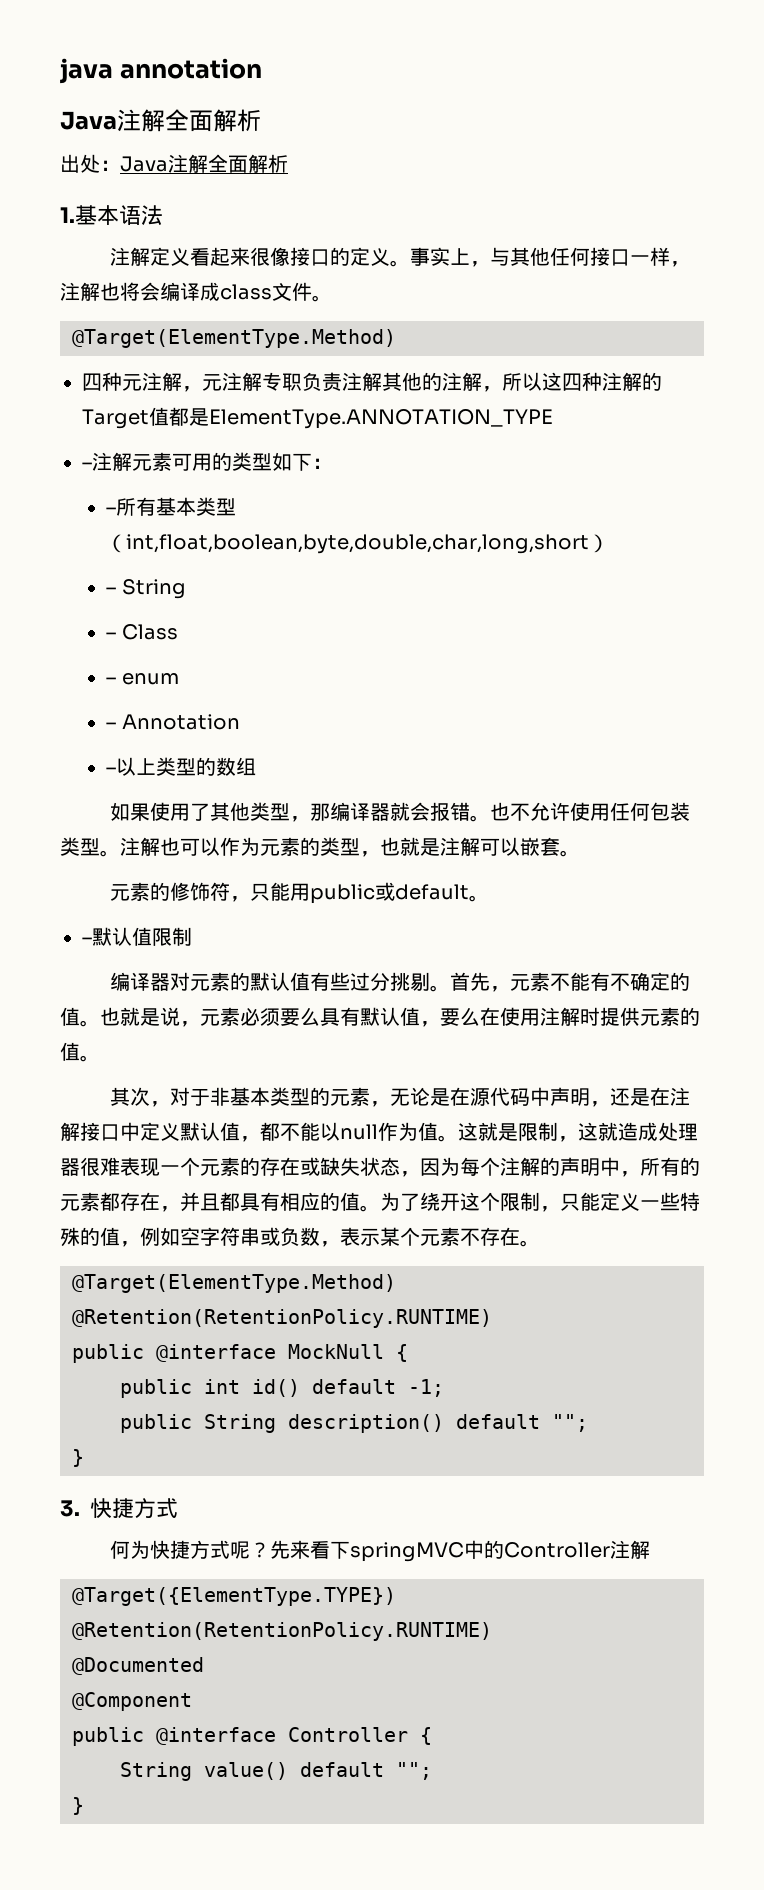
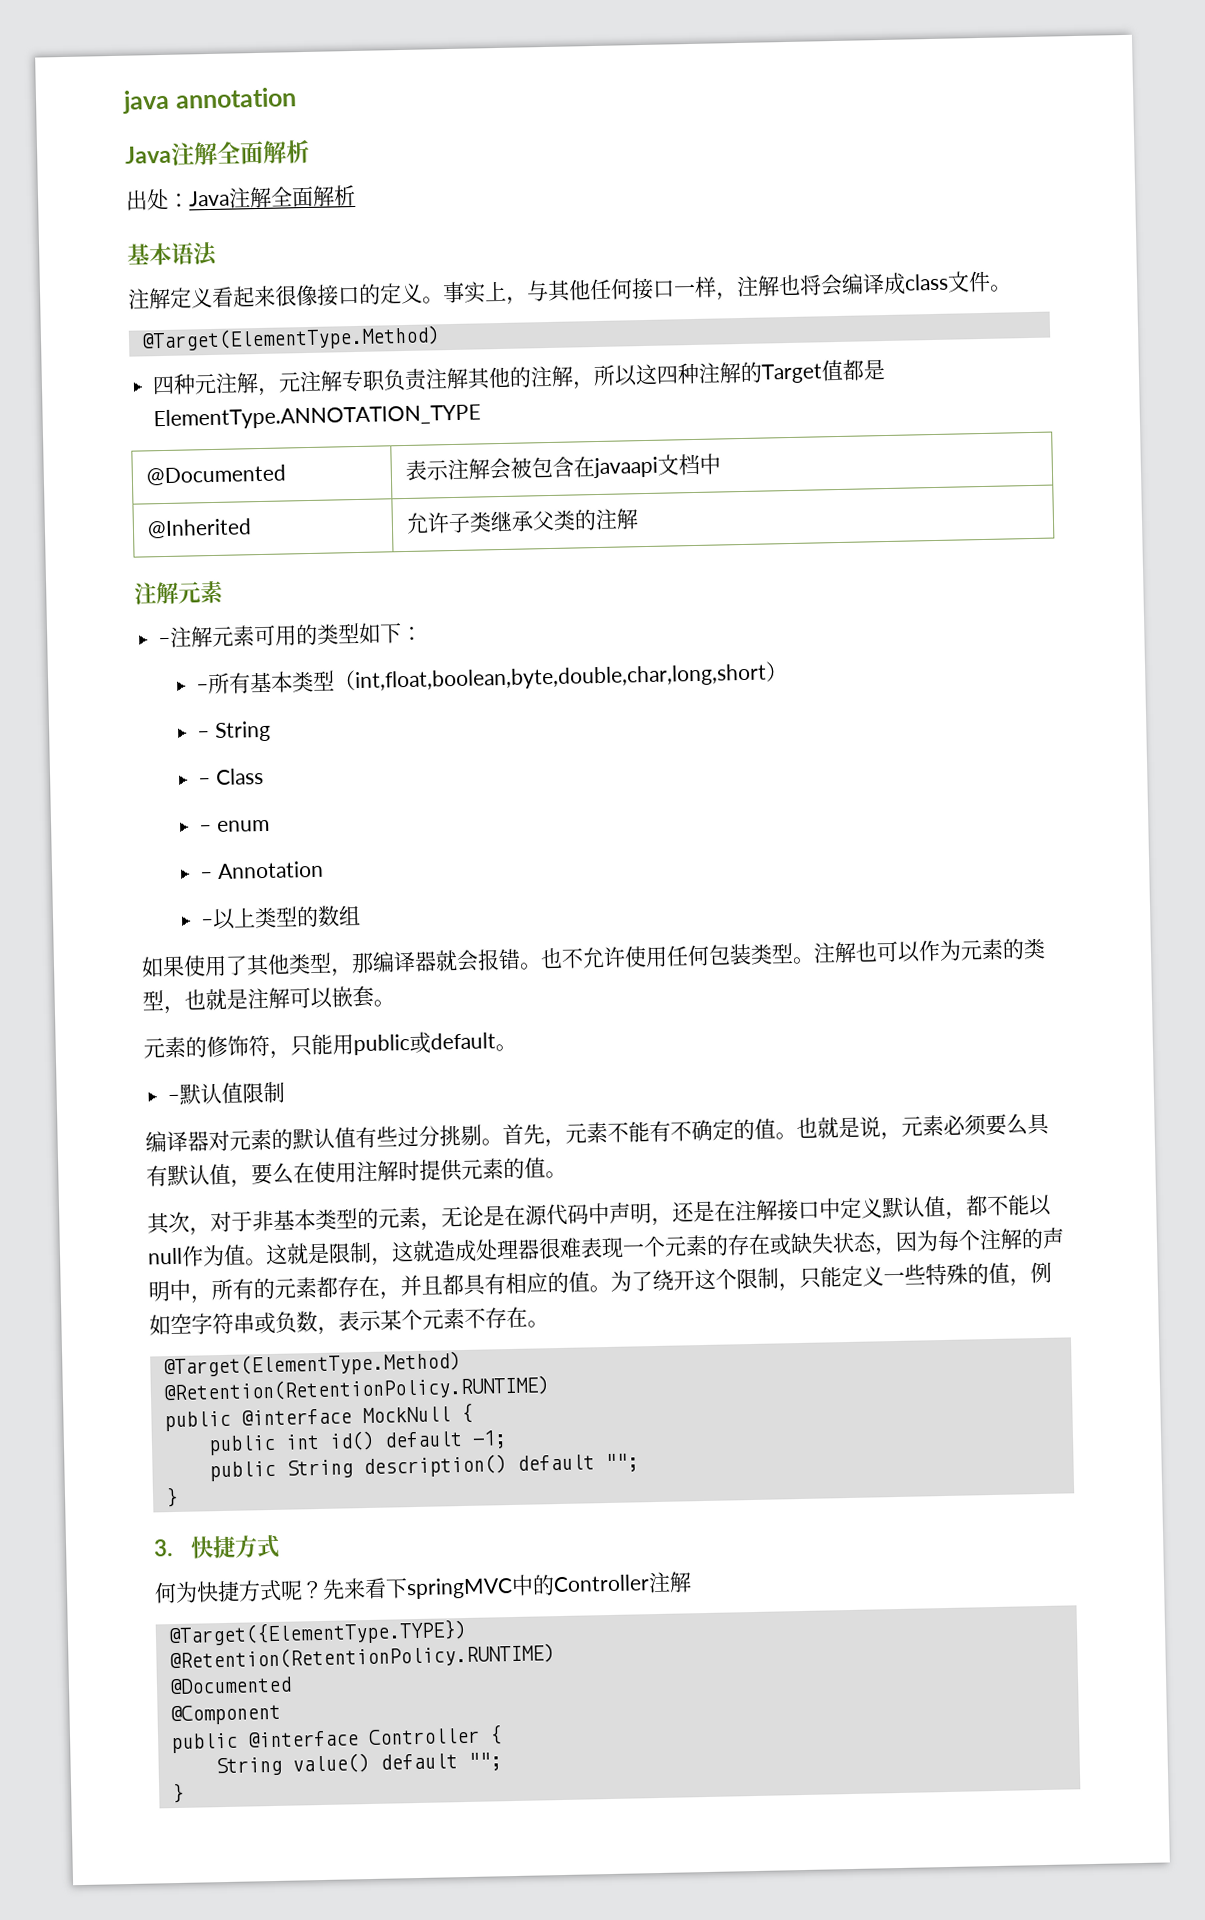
- 1.基本语法
+ 基本语法
+ @Documented | 表示注解会被包含在javaapi文档中
+ @Inherited | 允许子类继承父类的注解
+ 注解元素

